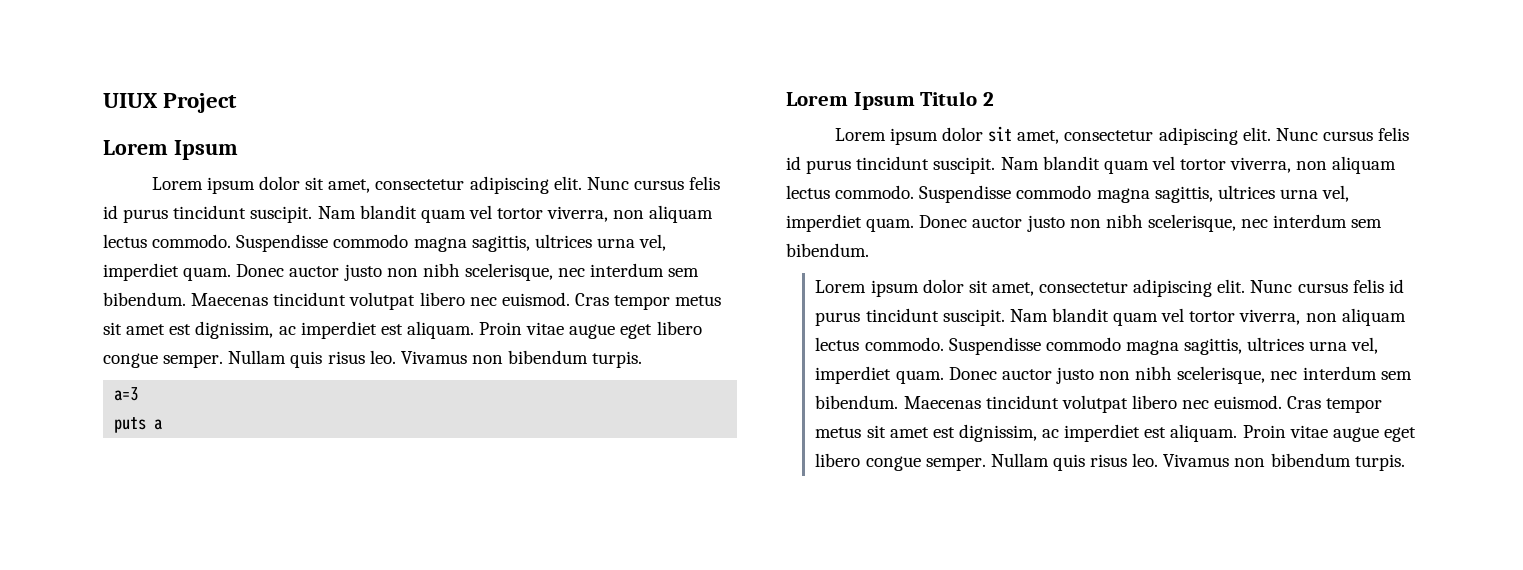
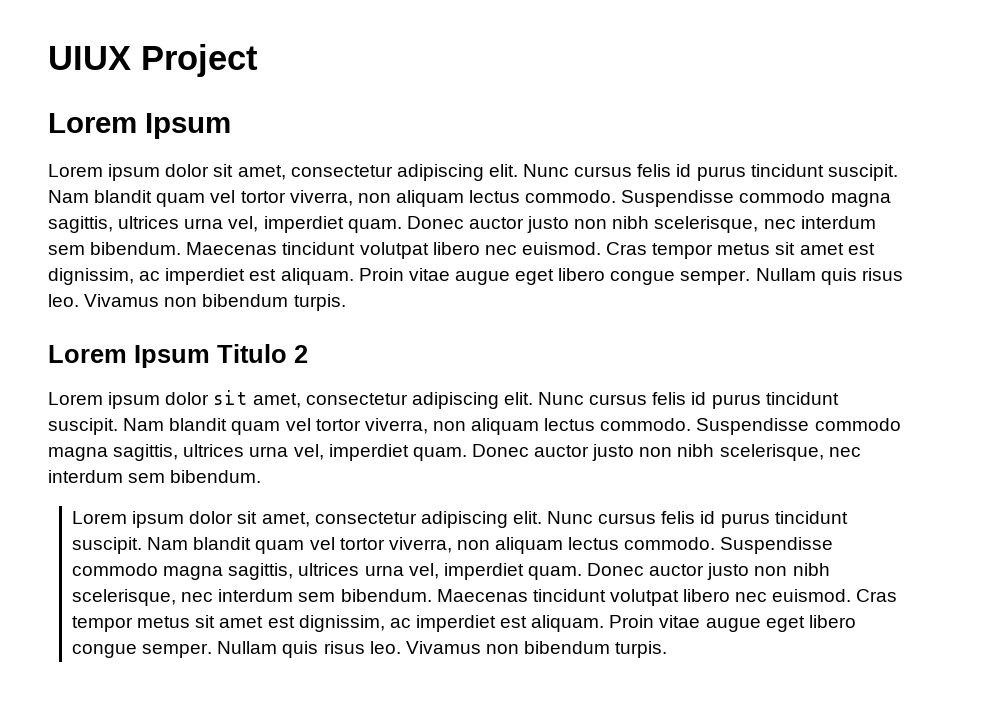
- a=3
- puts a

